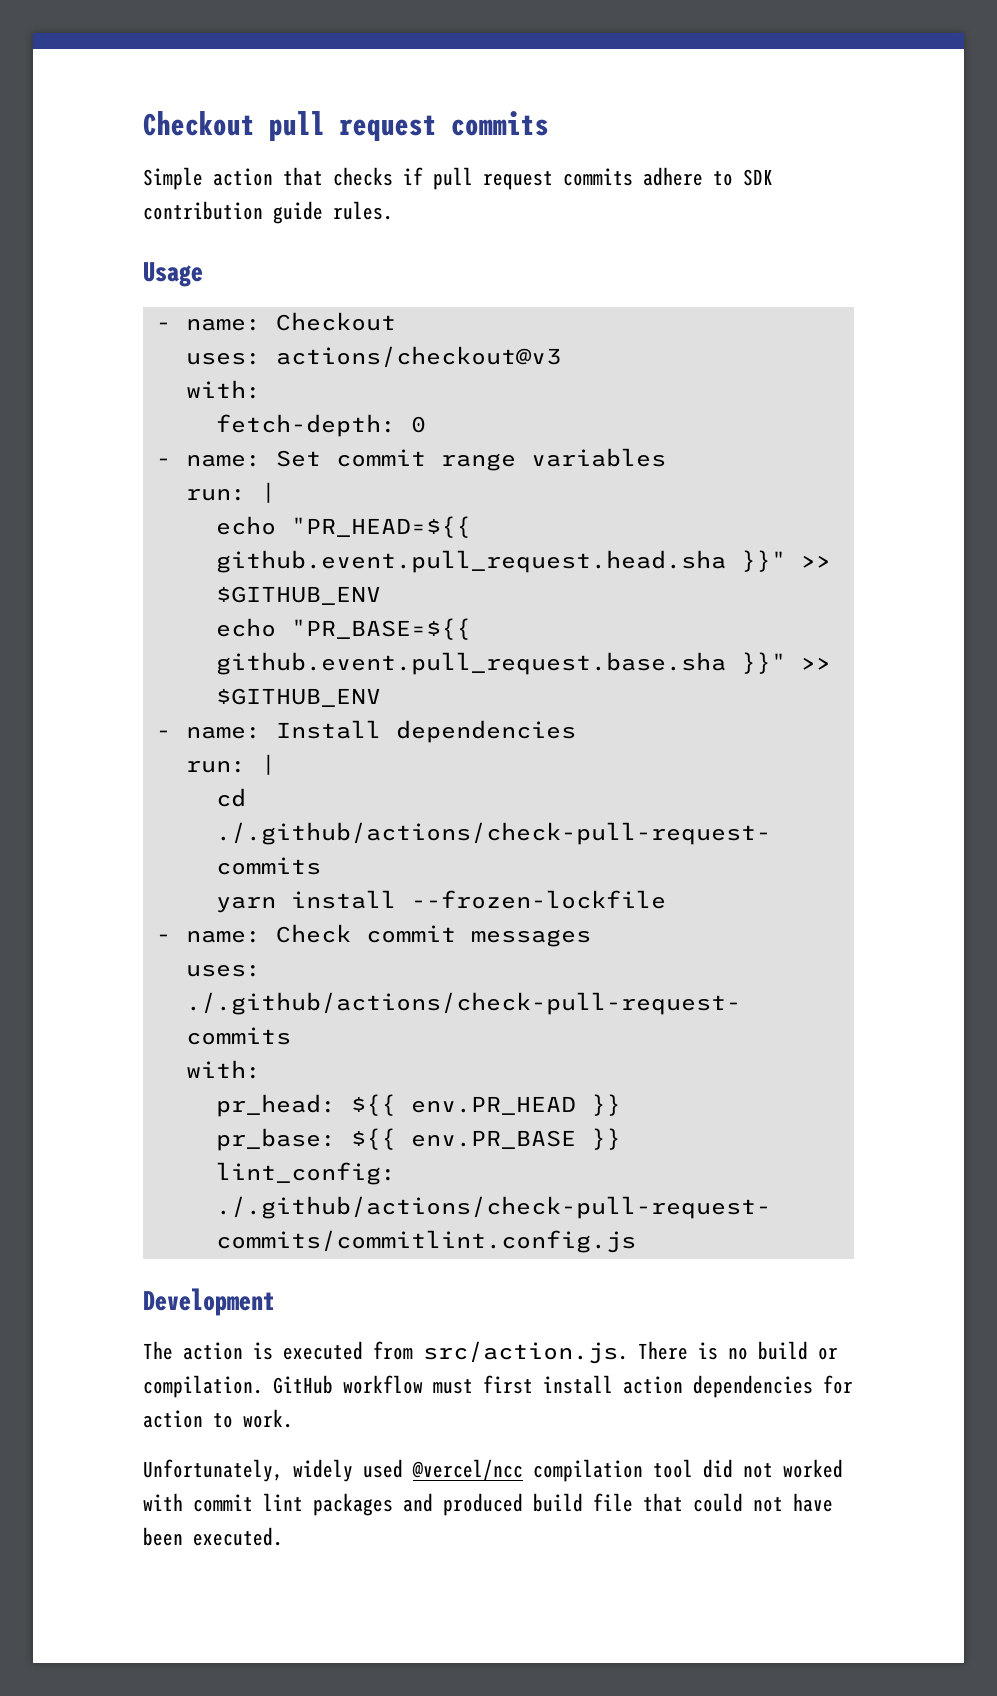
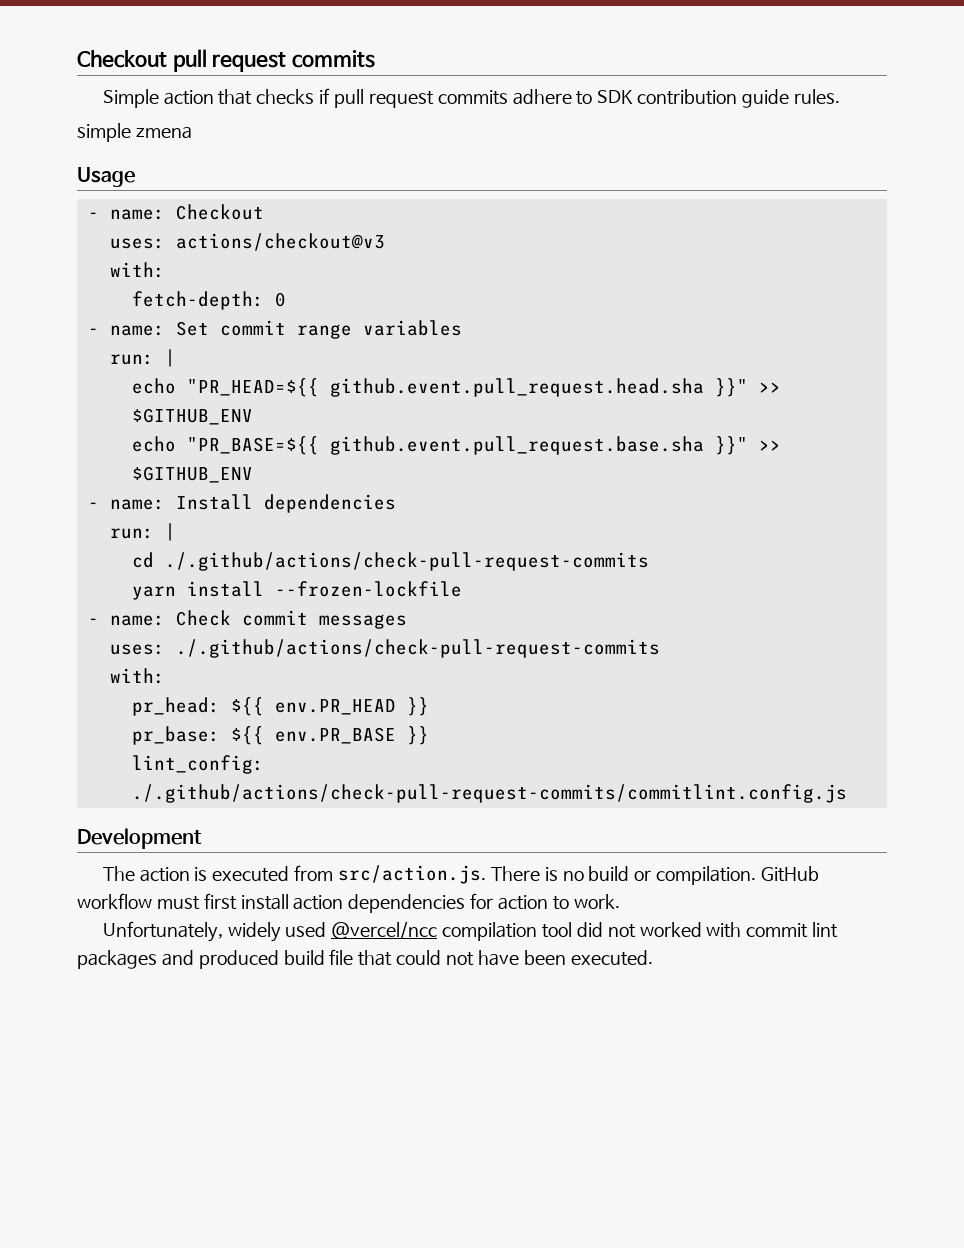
+ simple zmena

